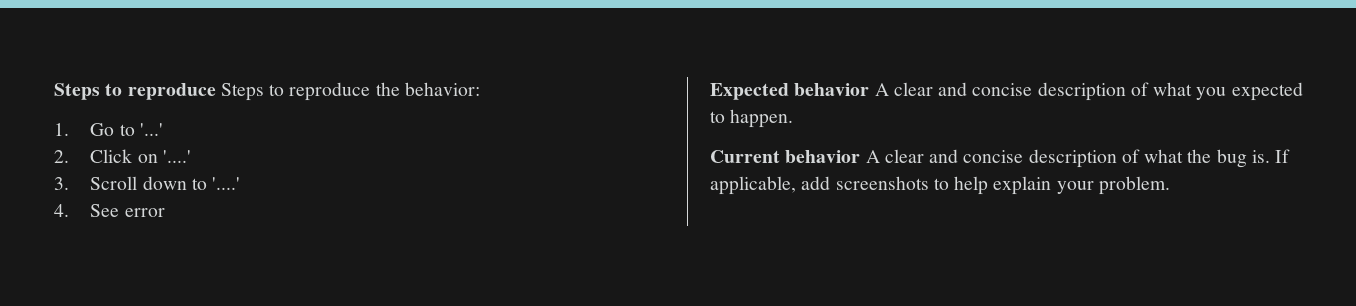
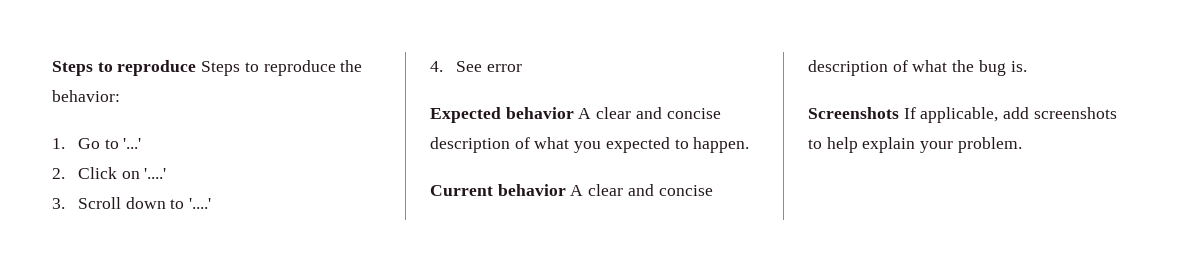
- Current behavior A clear and concise description of what the bug is. If applicable, add screenshots to help explain your problem.
+ Current behavior A clear and concise description of what the bug is.
+ Screenshots If applicable, add screenshots to help explain your problem.

